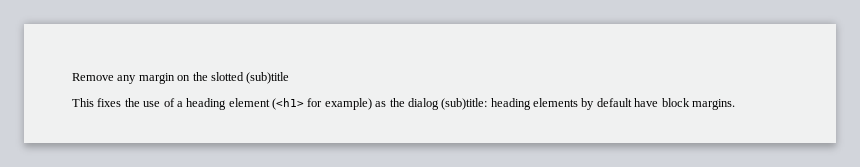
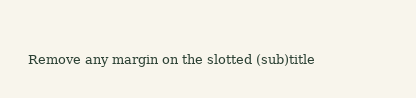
- This fixes the use of a heading element (<h1> for example) as the dialog (sub)title: heading elements by default have block margins.

